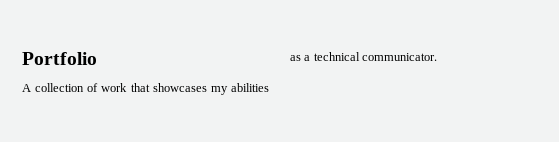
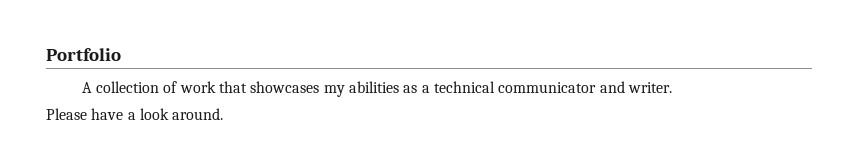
- A collection of work that showcases my abilities as a technical communicator.
+ A collection of work that showcases my abilities as a technical communicator and writer.
+ Please have a look around.

